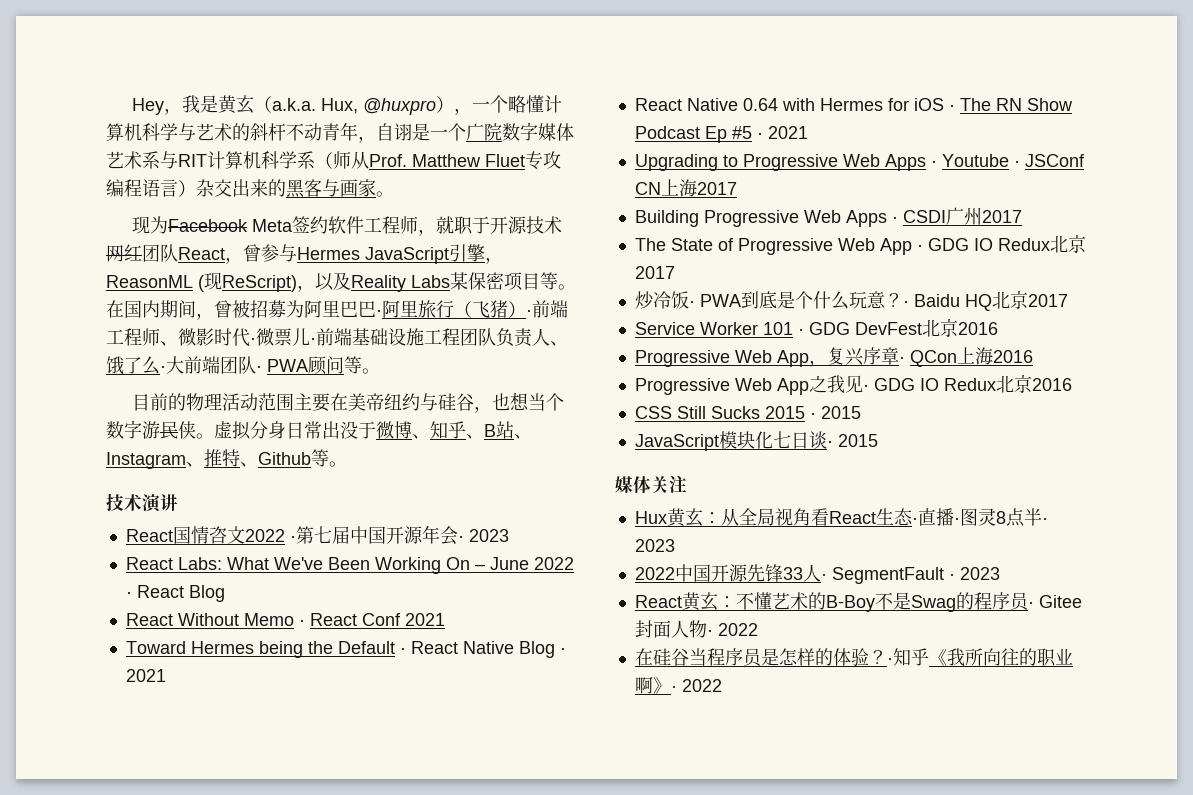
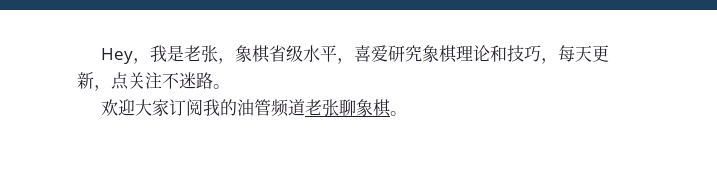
- Hey，我是黄玄（a.k.a. Hux, @huxpro），一个略懂计算机科学与艺术的斜杆不动青年，自诩是一个广院数字媒体艺术系与RIT计算机科学系（师从Prof. Matthew Fluet专攻编程语言）杂交出来的黑客与画家。
- 现为Facebook Meta签约软件工程师，就职于开源技术网红团队React，曾参与Hermes JavaScript引擎，ReasonML (现ReScript)，以及Reality Labs某保密项目等。在国内期间，曾被招募为阿里巴巴·阿里旅行（飞猪）·前端工程师、微影时代·微票儿·前端基础设施工程团队负责人、饿了么·大前端团队· PWA顾问等。
- 目前的物理活动范围主要在美帝纽约与硅谷，也想当个数字游民侠。虚拟分身日常出没于微博、知乎、B站、Instagram、推特、Github等。
- 技术演讲
- React国情咨文2022 ·第七届中国开源年会· 2023
- React Labs: What We've Been Working On – June 2022 · React Blog
- React Without Memo · React Conf 2021
- Toward Hermes being the Default · React Native Blog · 2021
- React Native 0.64 with Hermes for iOS · The RN Show Podcast Ep #5 · 2021
- Upgrading to Progressive Web Apps · Youtube · JSConf CN上海2017
- Building Progressive Web Apps · CSDI广州2017
- The State of Progressive Web App · GDG IO Redux北京2017
- 炒冷饭· PWA到底是个什么玩意？· Baidu HQ北京2017
- Service Worker 101 · GDG DevFest北京2016
- Progressive Web App，复兴序章· QCon上海2016
- Progressive Web App之我见· GDG IO Redux北京2016
- CSS Still Sucks 2015 · 2015
- JavaScript模块化七日谈· 2015
- 媒体关注
- Hux黄玄：从全局视角看React生态·直播·图灵8点半· 2023
- 2022中国开源先锋33人· SegmentFault · 2023
- React黄玄：不懂艺术的B-Boy不是Swag的程序员· Gitee封面人物· 2022
- 在硅谷当程序员是怎样的体验？·知乎《我所向往的职业啊》· 2022
+ Hey，我是老张，象棋省级水平，喜爱研究象棋理论和技巧，每天更新，点关注不迷路。
+ 欢迎大家订阅我的油管频道老张聊象棋。

